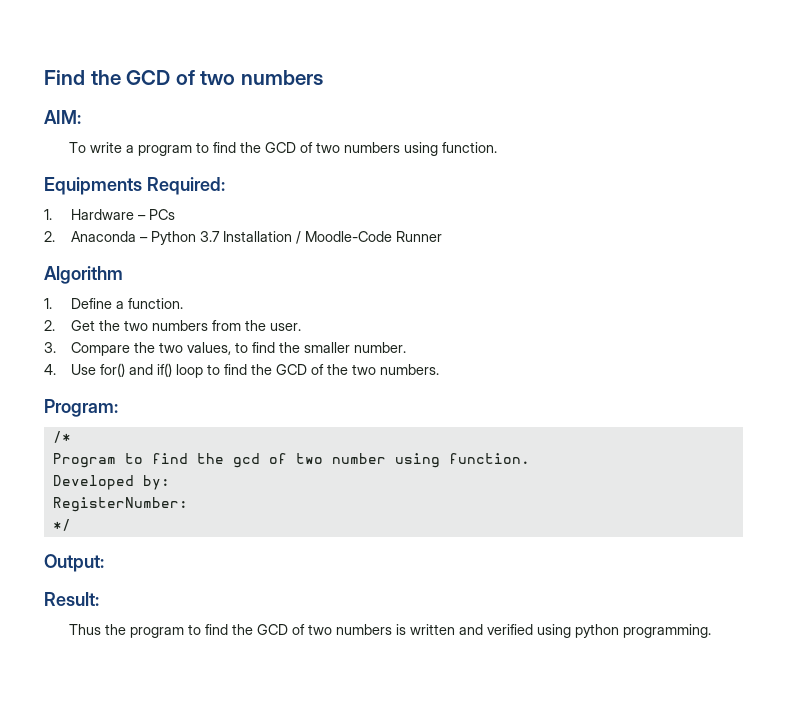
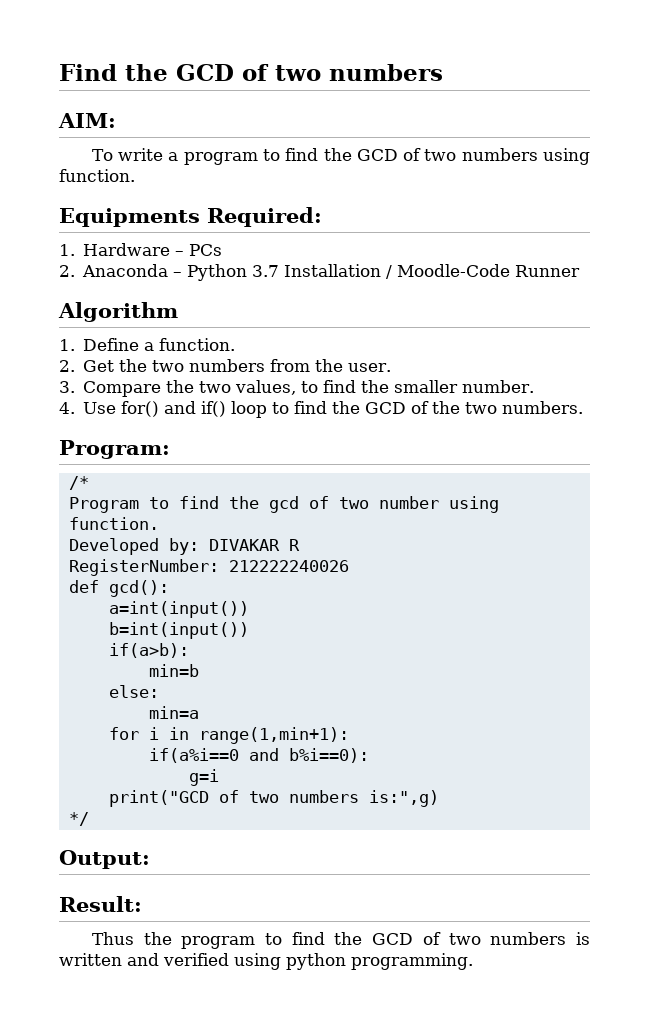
- Developed by:
+ Developed by: DIVAKAR R
- RegisterNumber:
+ RegisterNumber: 212222240026
+ def gcd():
+ a=int(input())
+ b=int(input())
+ if(a>b):
+ min=b
+ else:
+ min=a
+ for i in range(1,min+1):
+ if(a%i==0 and b%i==0):
+ g=i
+ print("GCD of two numbers is:",g)

